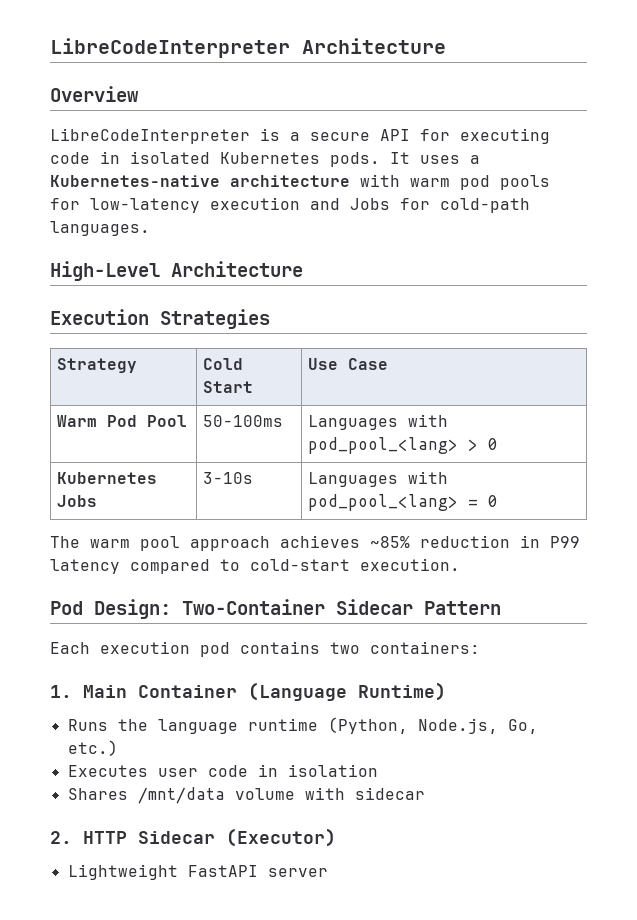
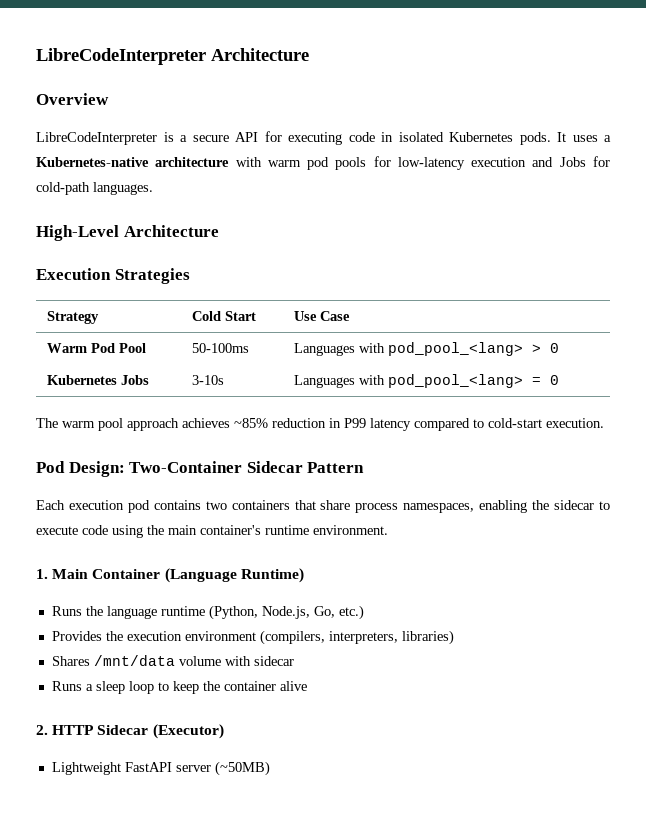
- Each execution pod contains two containers:
+ Each execution pod contains two containers that share process namespaces, enabling the sidecar to execute code using the main container's runtime environment.
- Executes user code in isolation
+ Provides the execution environment (compilers, interpreters, libraries)
+ Runs a sleep loop to keep the container alive
- Lightweight FastAPI server
+ Lightweight FastAPI server (~50MB)

